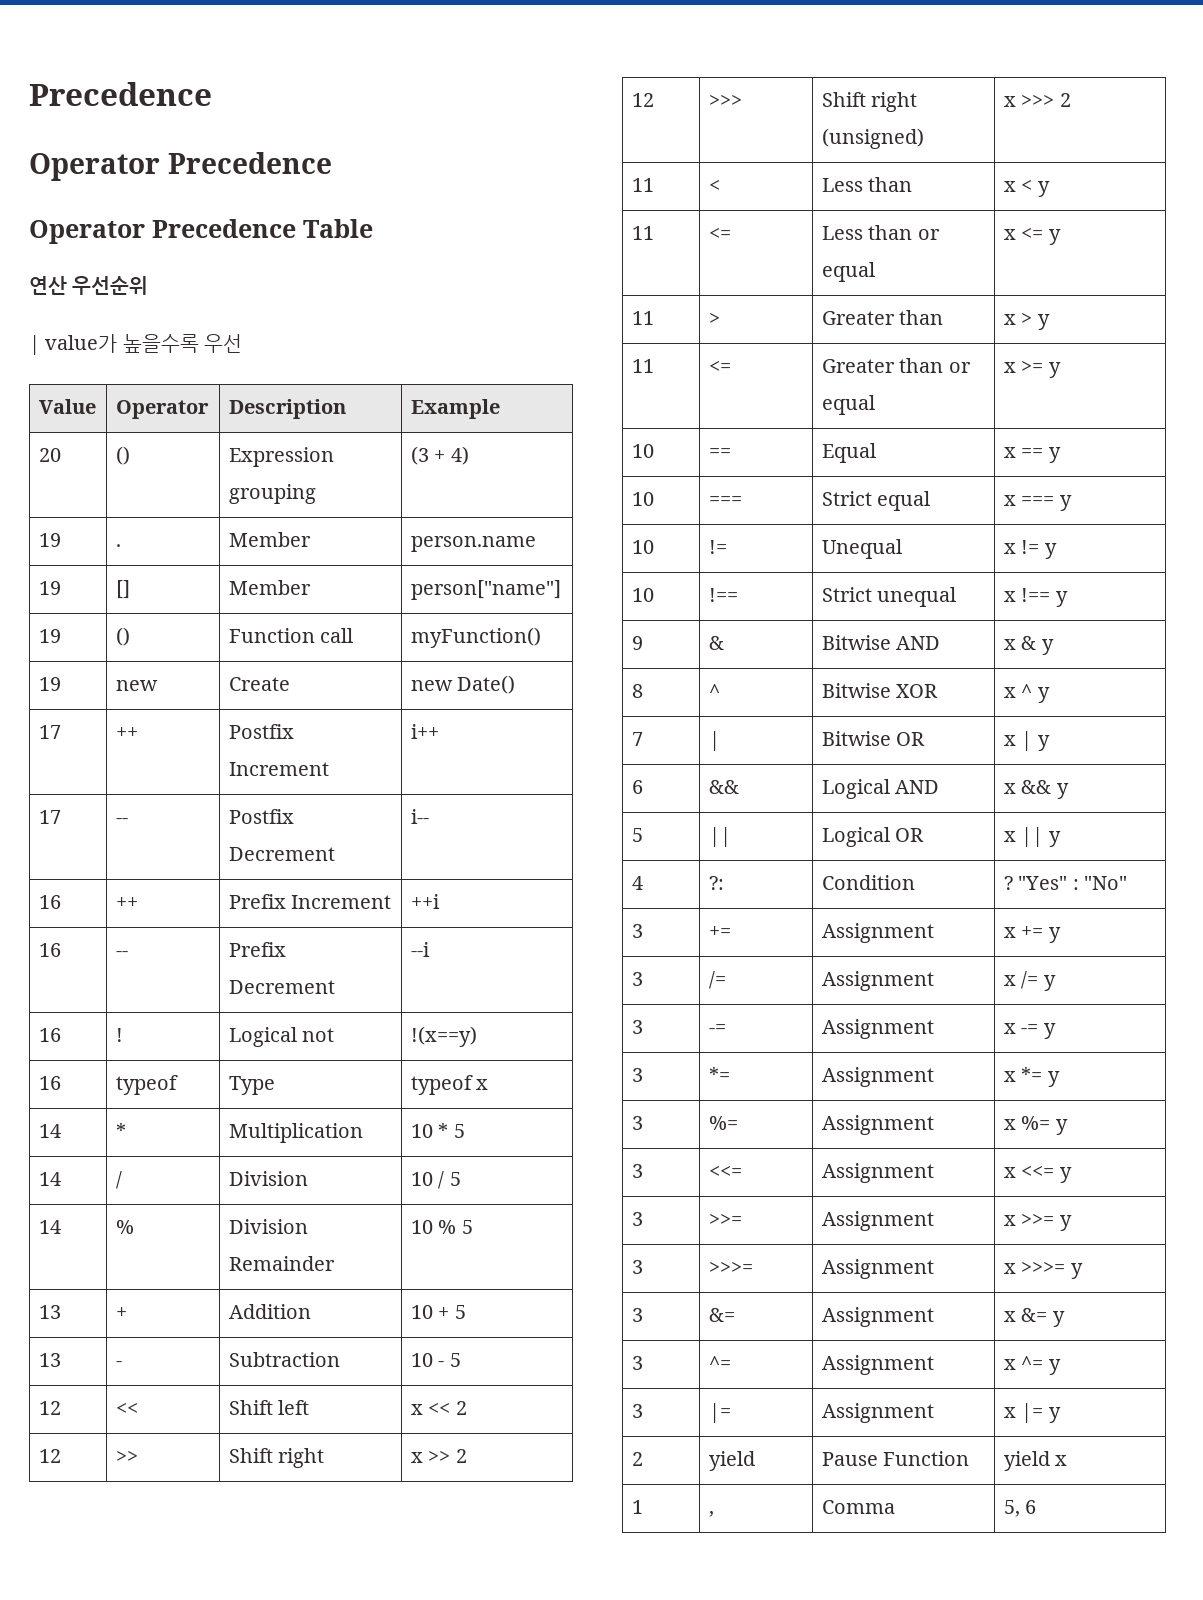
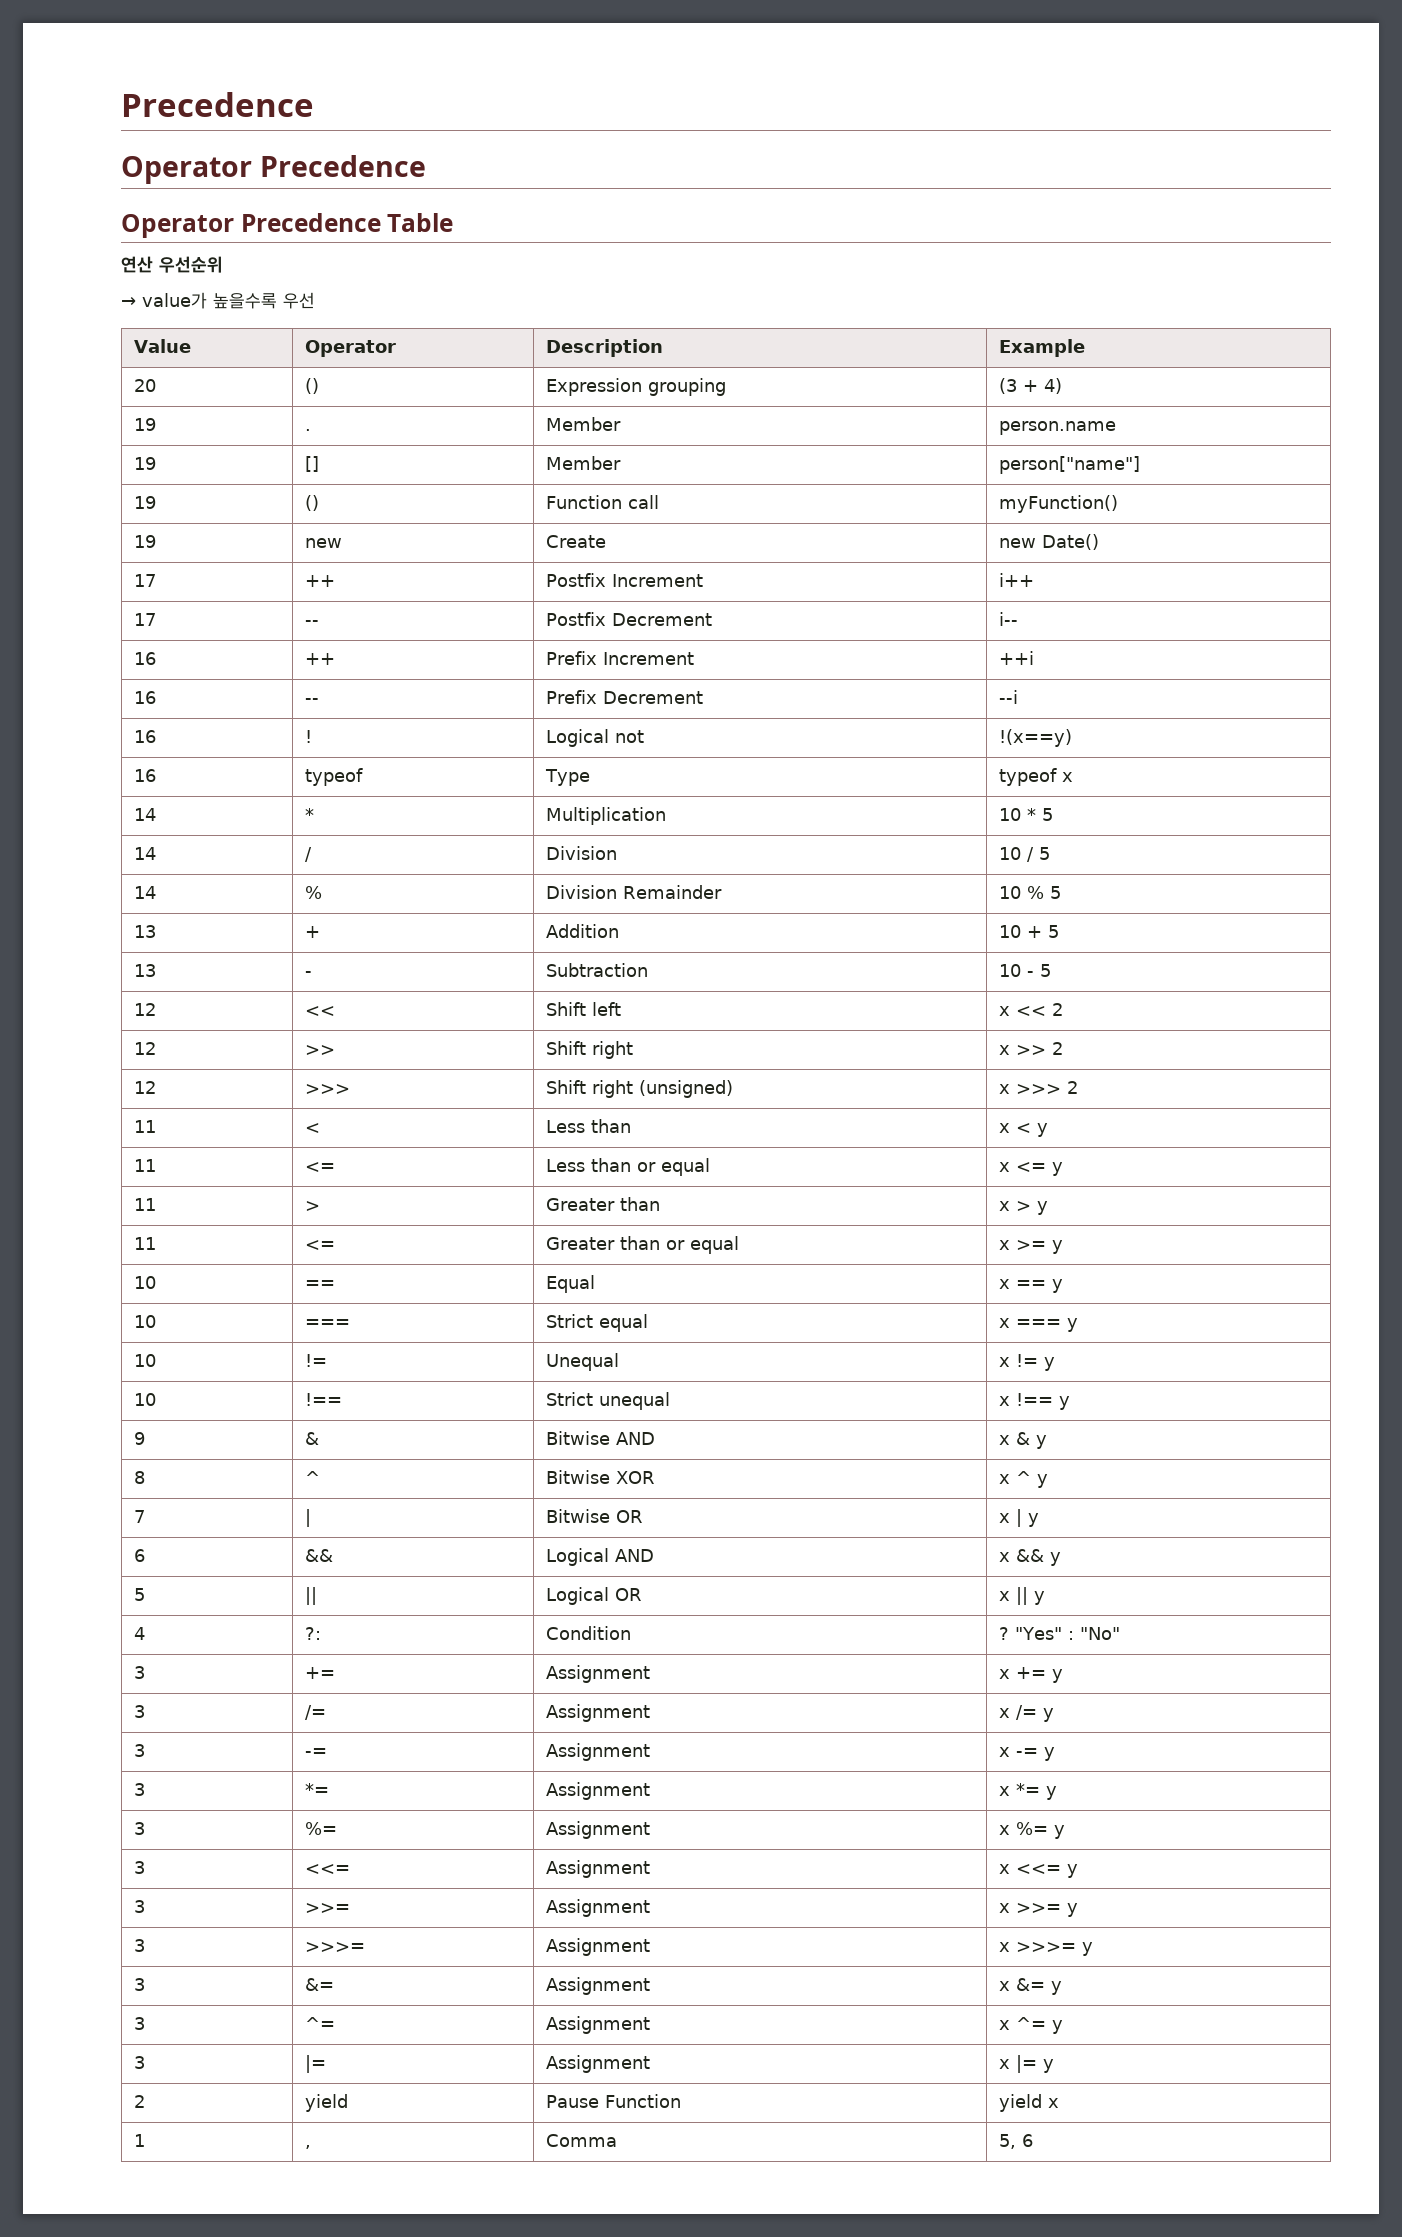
- | value가 높을수록 우선
+ → value가 높을수록 우선

